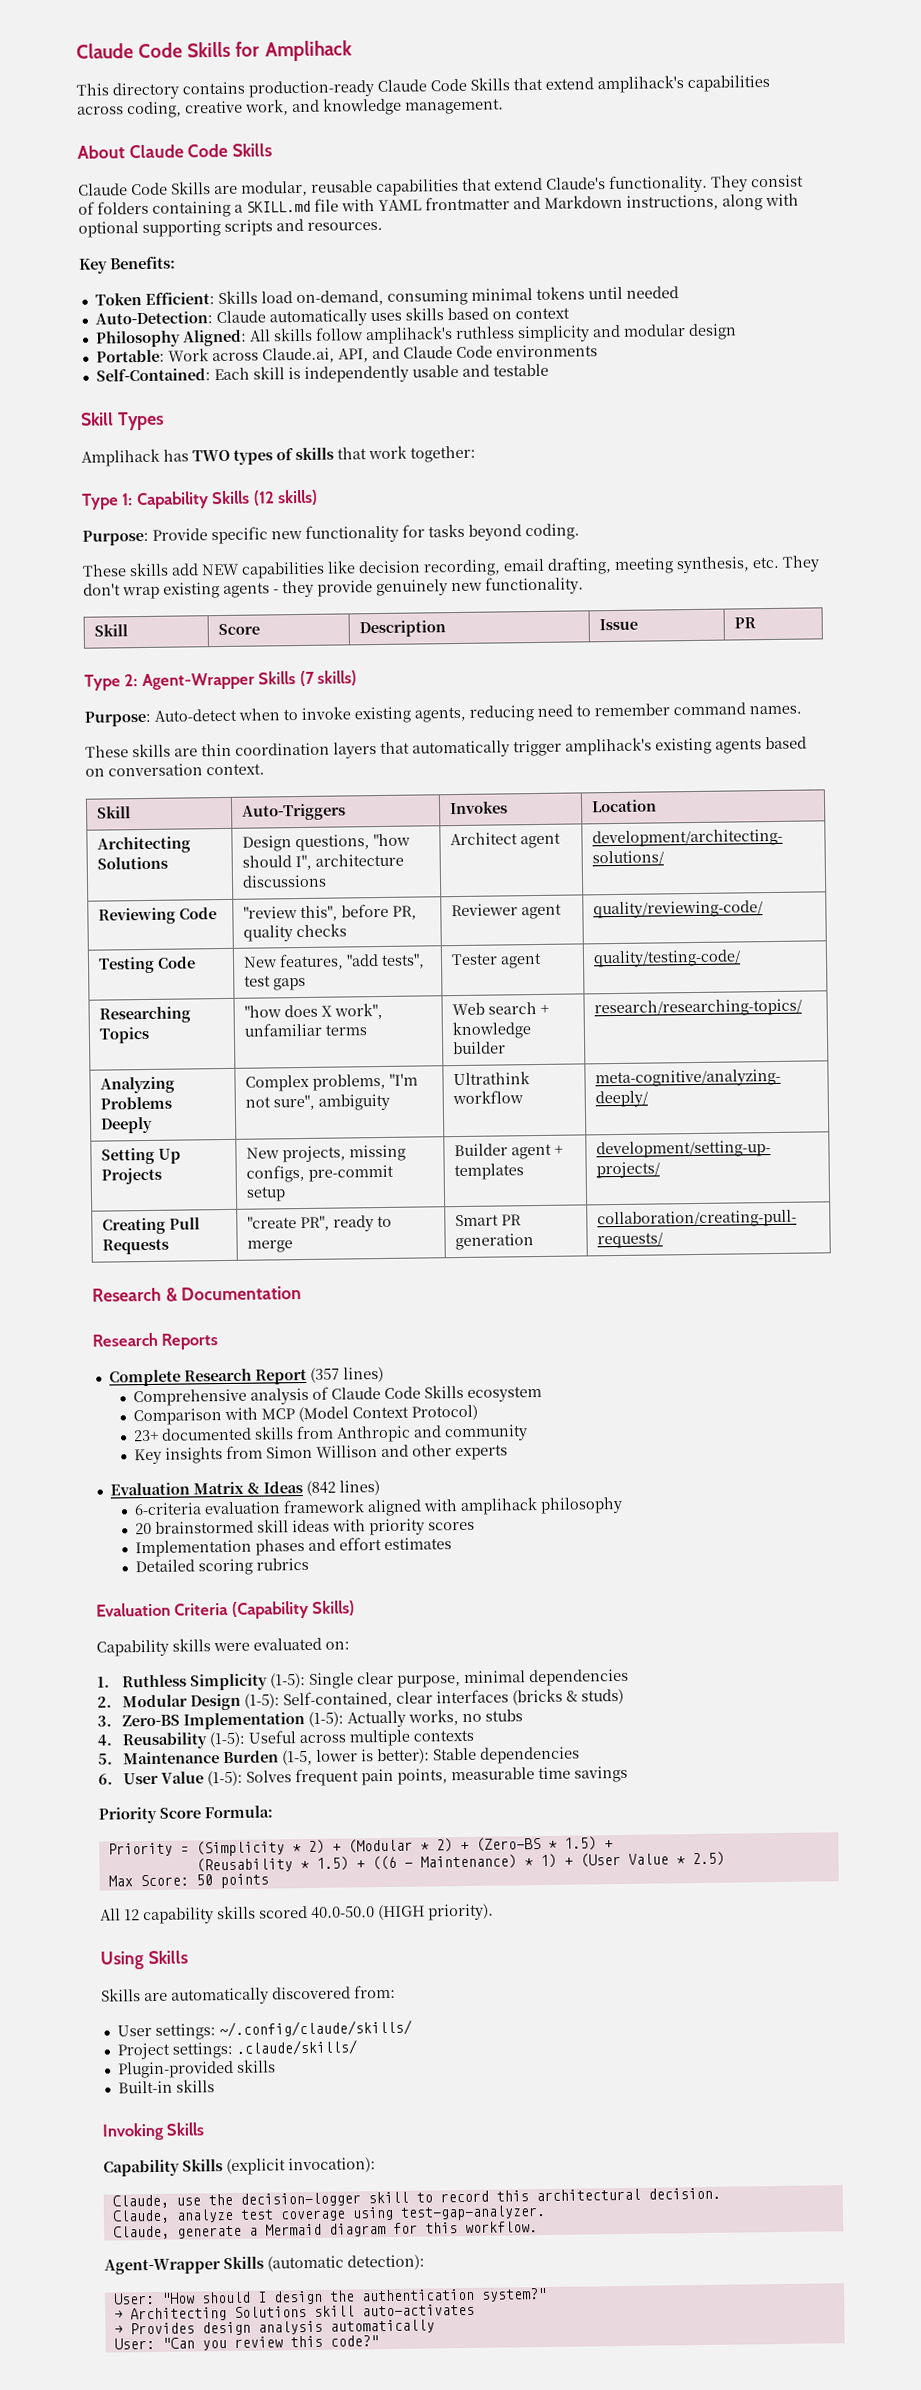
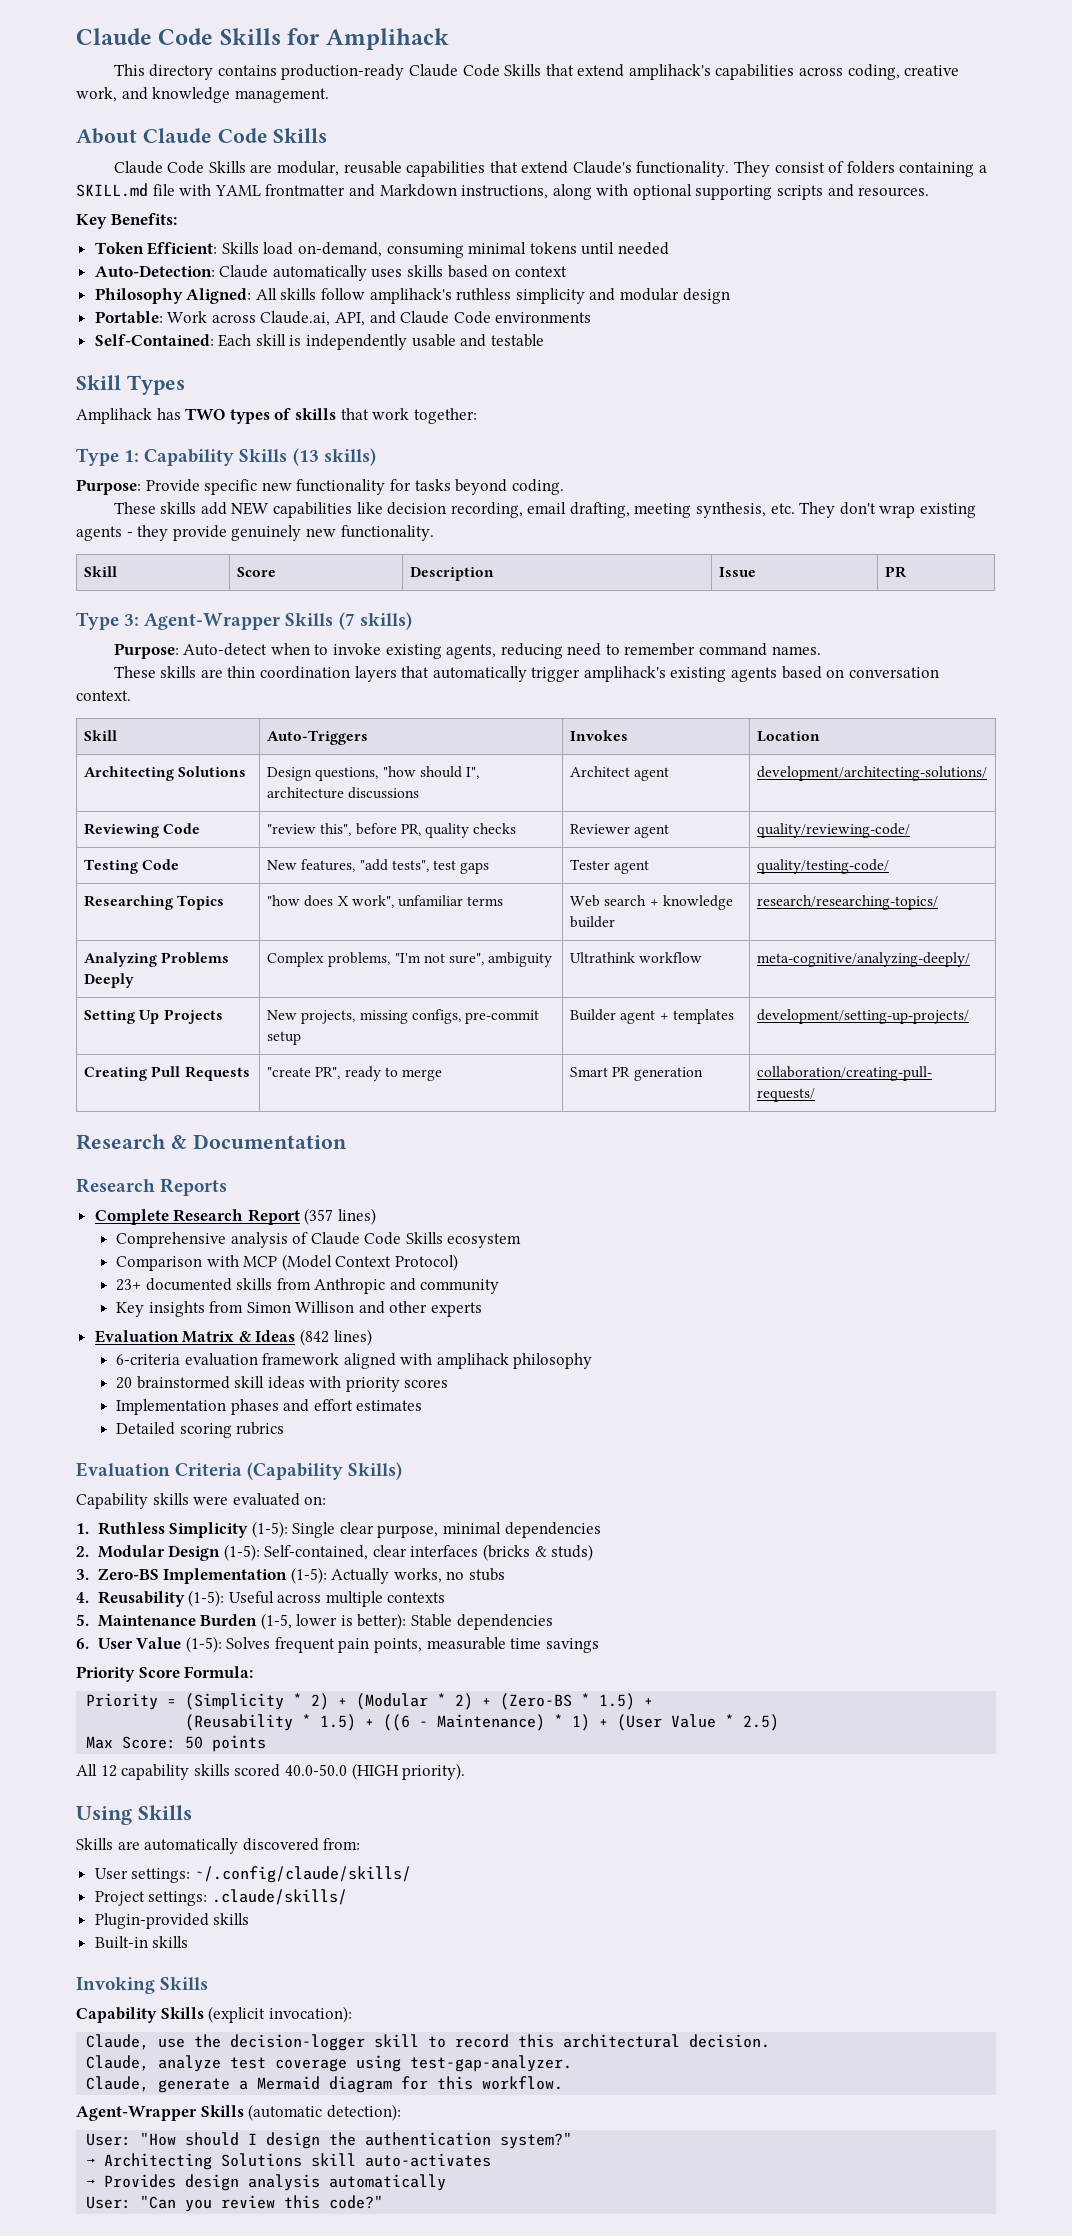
- Type 1: Capability Skills (12 skills)
+ Type 1: Capability Skills (13 skills)
- Type 2: Agent-Wrapper Skills (7 skills)
+ Type 3: Agent-Wrapper Skills (7 skills)

